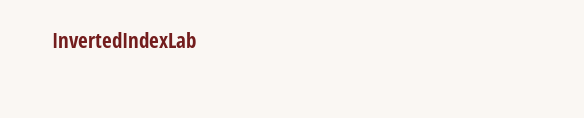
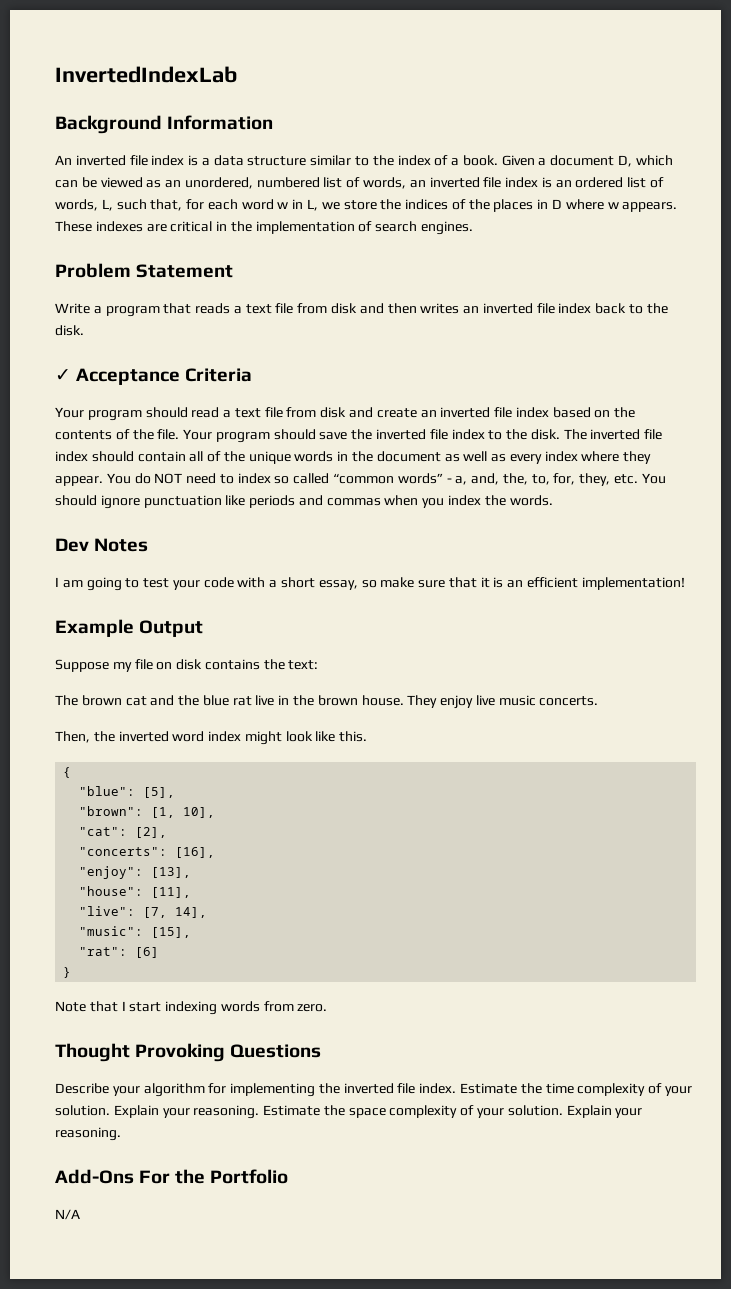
+ Background Information
+ An inverted file index is a data structure similar to the index of a book. Given a document D, which can be viewed as an unordered, numbered list of words, an inverted file index is an ordered list of words, L, such that, for each word w in L, we store the indices of the places in D where w appears. These indexes are critical in the implementation of search engines.
+ Problem Statement
+ Write a program that reads a text file from disk and then writes an inverted file index back to the disk.
+ ✓ Acceptance Criteria
+ Your program should read a text file from disk and create an inverted file index based on the contents of the file. Your program should save the inverted file index to the disk. The inverted file index should contain all of the unique words in the document as well as every index where they appear. You do NOT need to index so called “common words” - a, and, the, to, for, they, etc. You should ignore punctuation like periods and commas when you index the words.
+ Dev Notes
+ I am going to test your code with a short essay, so make sure that it is an efficient implementation!
+ Example Output
+ Suppose my file on disk contains the text:
+ The brown cat and the blue rat live in the brown house. They enjoy live music concerts.
+ Then, the inverted word index might look like this.
+ {
+ "blue": [5],
+ "brown": [1, 10],
+ "cat": [2],
+ "concerts": [16],
+ "enjoy": [13],
+ "house": [11],
+ "live": [7, 14],
+ "music": [15],
+ "rat": [6]
+ }
+ Note that I start indexing words from zero.
+ Thought Provoking Questions
+ Describe your algorithm for implementing the inverted file index. Estimate the time complexity of your solution. Explain your reasoning. Estimate the space complexity of your solution. Explain your reasoning.
+ Add-Ons For the Portfolio
+ N/A

